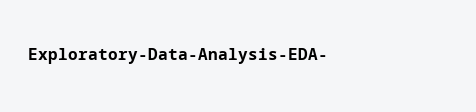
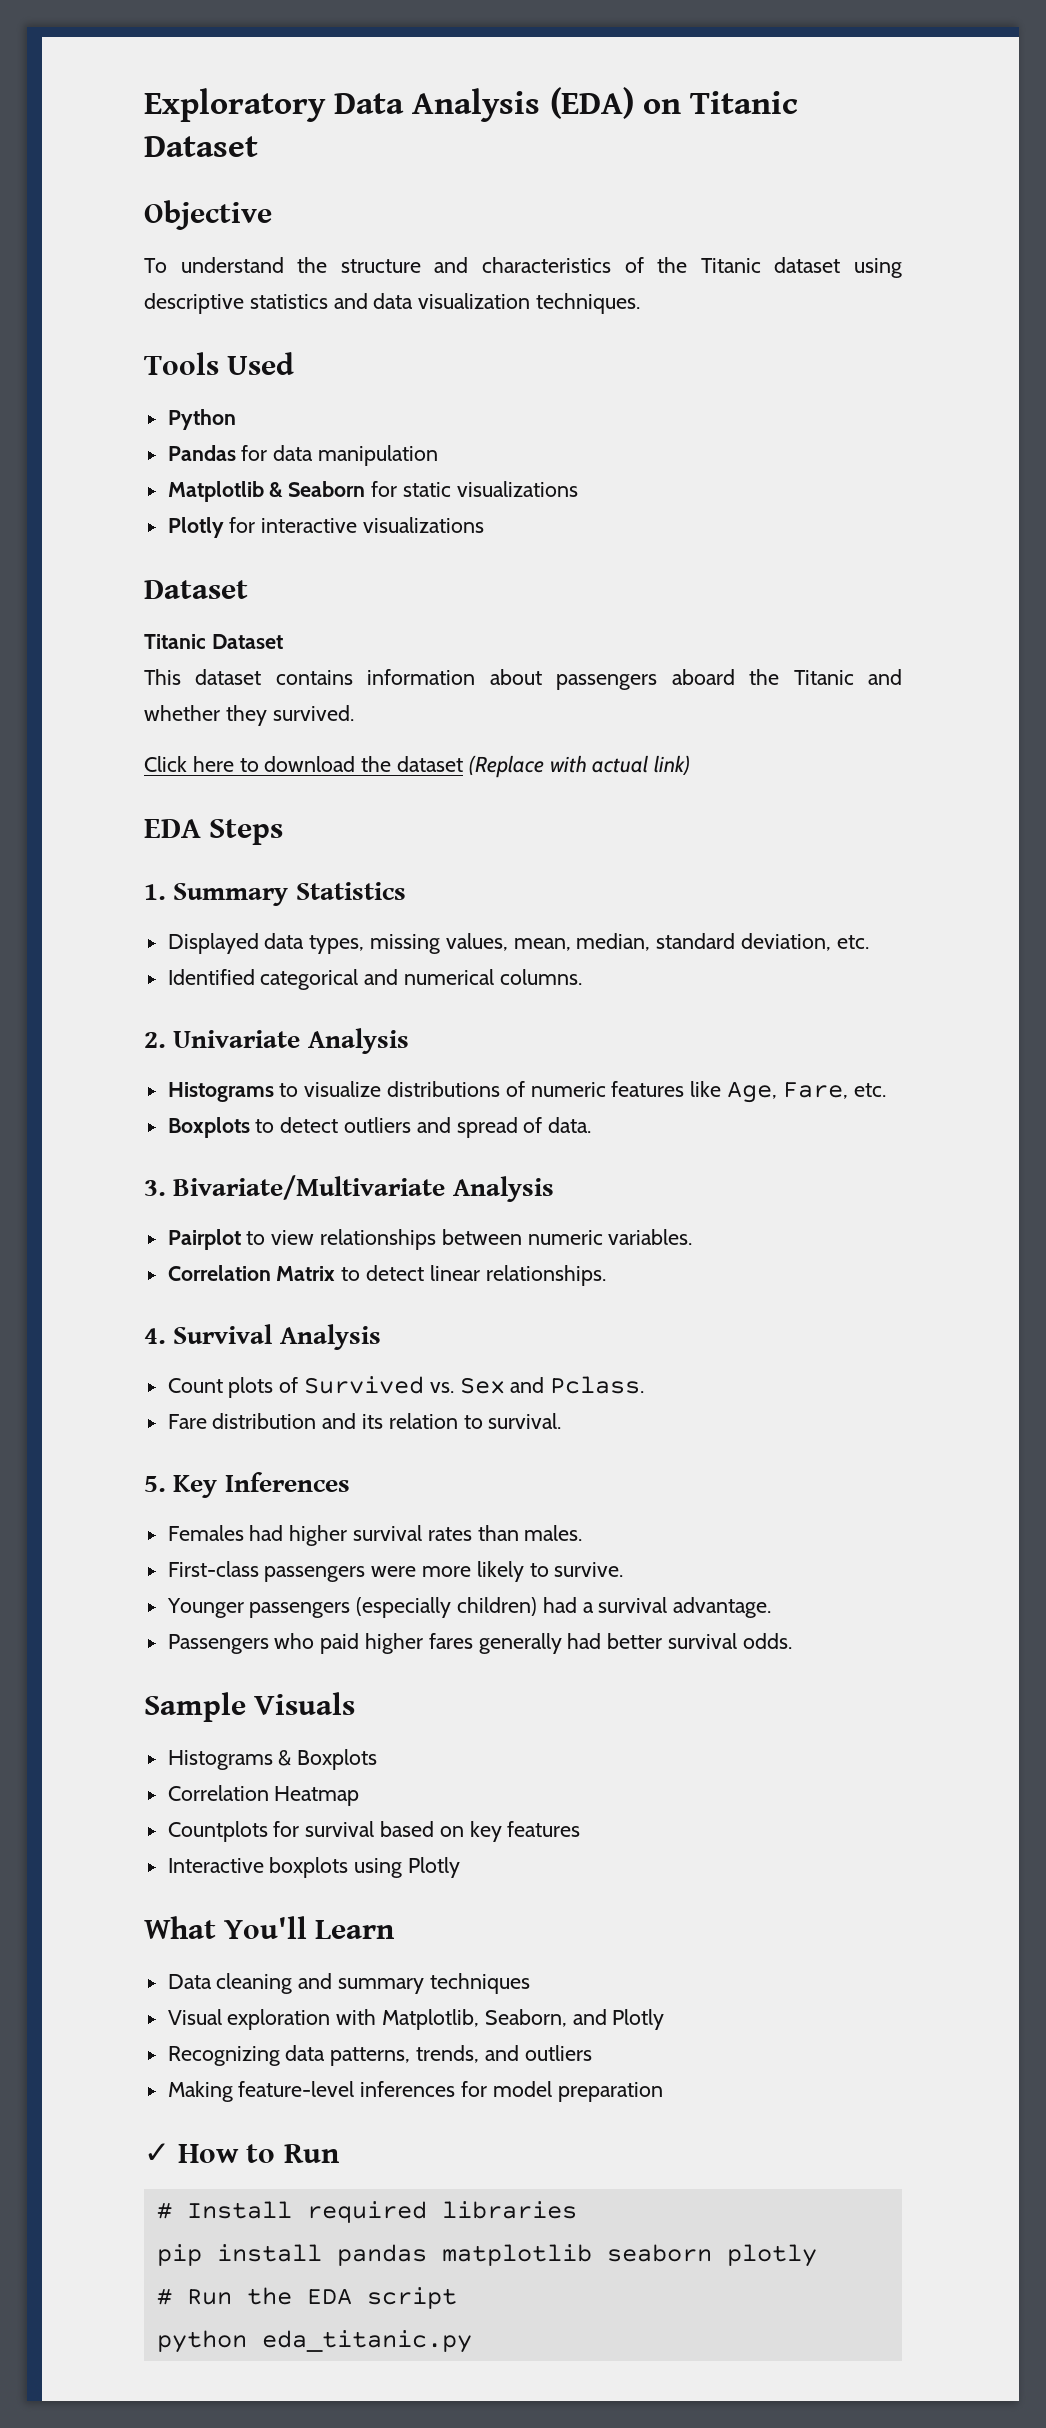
- Exploratory-Data-Analysis-EDA-
+ Exploratory Data Analysis (EDA) on Titanic Dataset
+ Objective
+ To understand the structure and characteristics of the Titanic dataset using descriptive statistics and data visualization techniques.
+ Tools Used
+ Python
+ Pandas for data manipulation
+ Matplotlib & Seaborn for static visualizations
+ Plotly for interactive visualizations
+ Dataset
+ Titanic Dataset
+ This dataset contains information about passengers aboard the Titanic and whether they survived.
+ Click here to download the dataset (Replace with actual link)
+ EDA Steps
+ 1. Summary Statistics
+ Displayed data types, missing values, mean, median, standard deviation, etc.
+ Identified categorical and numerical columns.
+ 2. Univariate Analysis
+ Histograms to visualize distributions of numeric features like Age, Fare, etc.
+ Boxplots to detect outliers and spread of data.
+ 3. Bivariate/Multivariate Analysis
+ Pairplot to view relationships between numeric variables.
+ Correlation Matrix to detect linear relationships.
+ 4. Survival Analysis
+ Count plots of Survived vs. Sex and Pclass.
+ Fare distribution and its relation to survival.
+ 5. Key Inferences
+ Females had higher survival rates than males.
+ First-class passengers were more likely to survive.
+ Younger passengers (especially children) had a survival advantage.
+ Passengers who paid higher fares generally had better survival odds.
+ Sample Visuals
+ Histograms & Boxplots
+ Correlation Heatmap
+ Countplots for survival based on key features
+ Interactive boxplots using Plotly
+ What You'll Learn
+ Data cleaning and summary techniques
+ Visual exploration with Matplotlib, Seaborn, and Plotly
+ Recognizing data patterns, trends, and outliers
+ Making feature-level inferences for model preparation
+ ✓ How to Run
+ # Install required libraries
+ pip install pandas matplotlib seaborn plotly
+ # Run the EDA script
+ python eda_titanic.py

